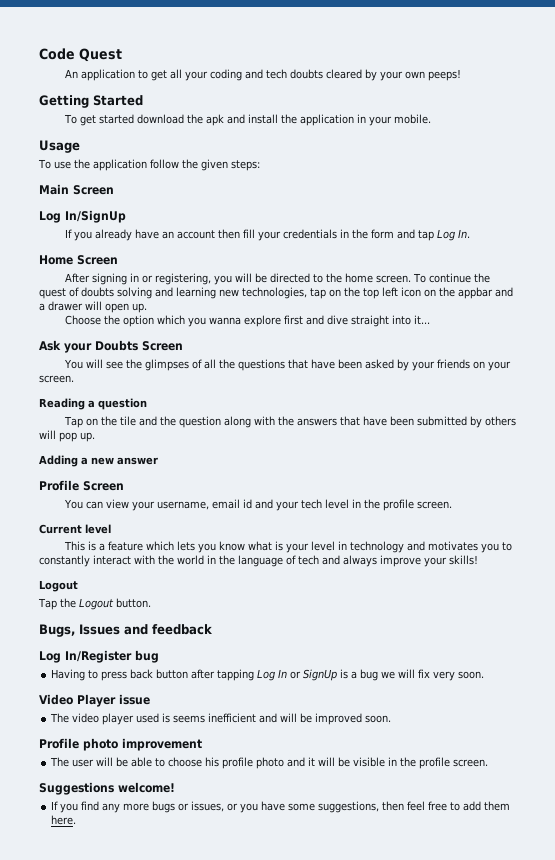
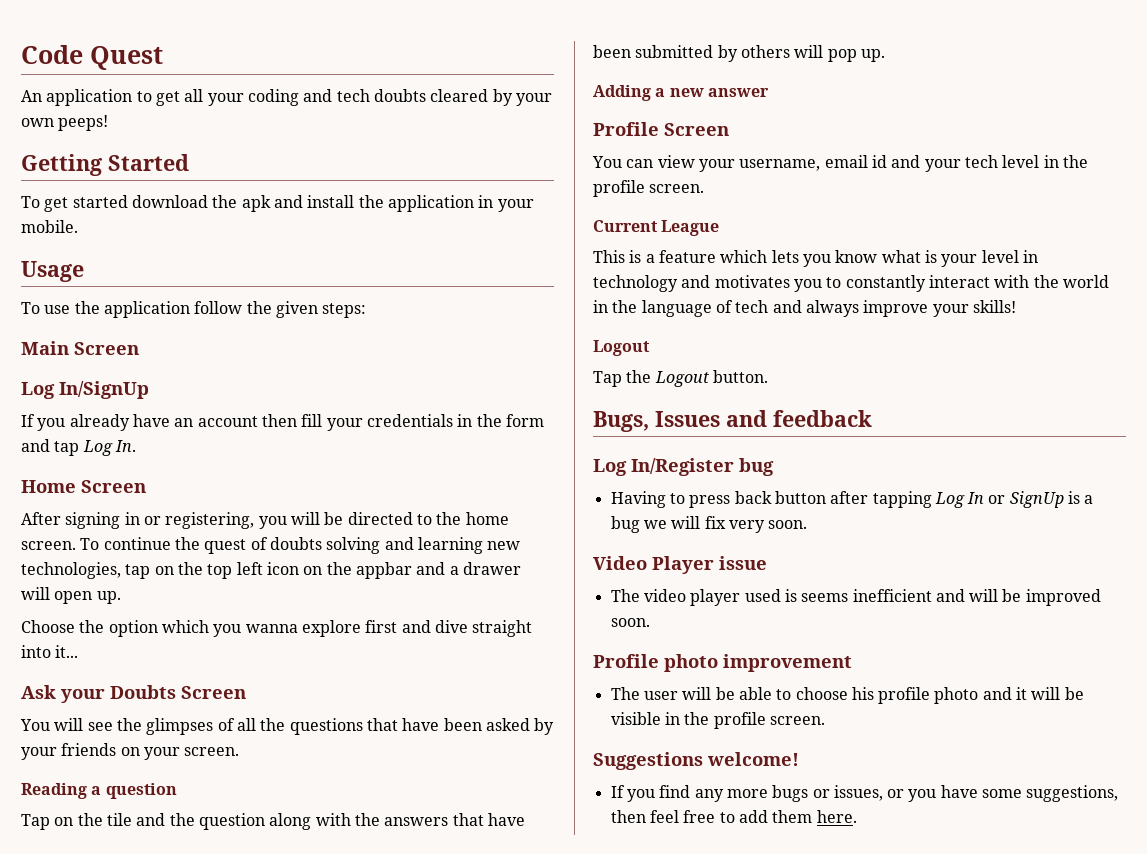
- Current level
+ Current League

